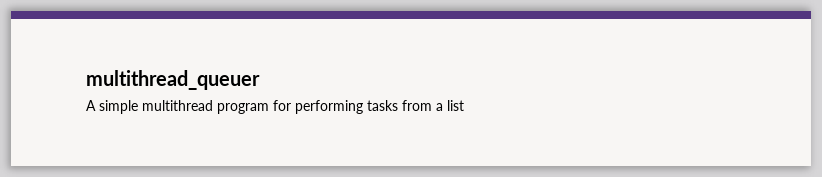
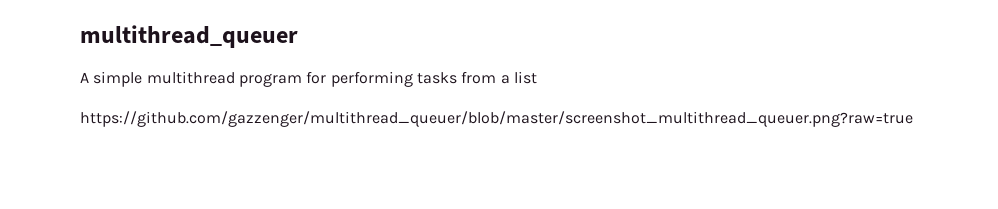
+ https://github.com/gazzenger/multithread_queuer/blob/master/screenshot_multithread_queuer.png?raw=true

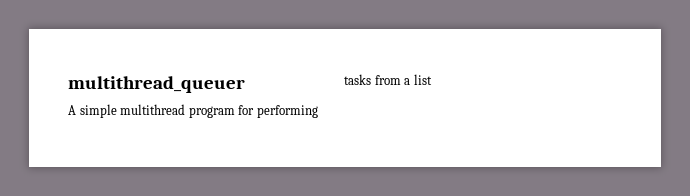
- https://github.com/gazzenger/multithread_queuer/blob/master/screenshot_multithread_queuer.png?raw=true

